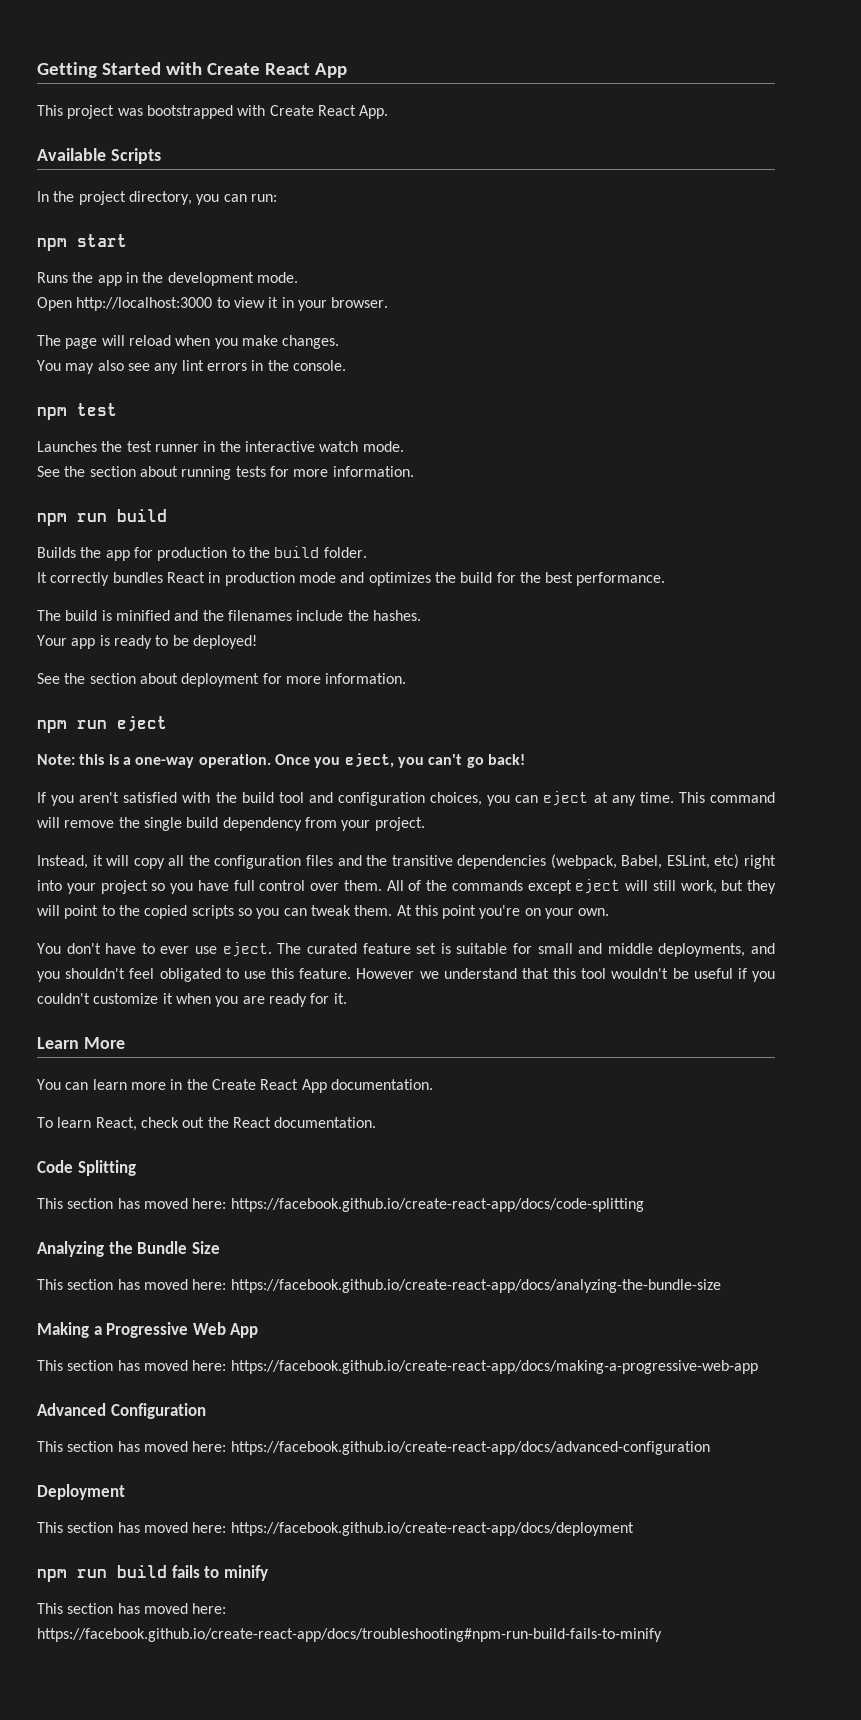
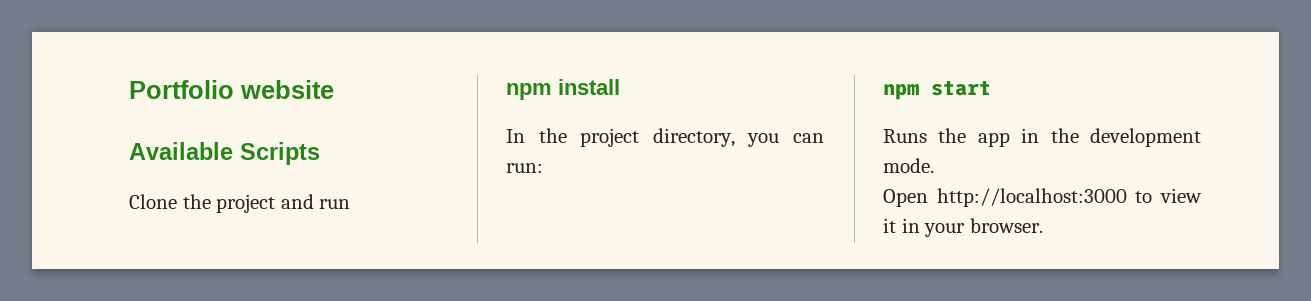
- Getting Started with Create React App
- This project was bootstrapped with Create React App.
+ Portfolio website
  Available Scripts
+ Clone the project and run
+ npm install
- The page will reload when you make changes.
- You may also see any lint errors in the console.
- npm test
- Launches the test runner in the interactive watch mode.
- See the section about running tests for more information.
- npm run build
- Builds the app for production to the build folder.
- It correctly bundles React in production mode and optimizes the build for the best performance.
- The build is minified and the filenames include the hashes.
- Your app is ready to be deployed!
- See the section about deployment for more information.
- npm run eject
- Note: this is a one-way operation. Once you eject, you can't go back!
- If you aren't satisfied with the build tool and configuration choices, you can eject at any time. This command will remove the single build dependency from your project.
- Instead, it will copy all the configuration files and the transitive dependencies (webpack, Babel, ESLint, etc) right into your project so you have full control over them. All of the commands except eject will still work, but they will point to the copied scripts so you can tweak them. At this point you're on your own.
- You don't have to ever use eject. The curated feature set is suitable for small and middle deployments, and you shouldn't feel obligated to use this feature. However we understand that this tool wouldn't be useful if you couldn't customize it when you are ready for it.
- Learn More
- You can learn more in the Create React App documentation.
- To learn React, check out the React documentation.
- Code Splitting
- This section has moved here: https://facebook.github.io/create-react-app/docs/code-splitting
- Analyzing the Bundle Size
- This section has moved here: https://facebook.github.io/create-react-app/docs/analyzing-the-bundle-size
- Making a Progressive Web App
- This section has moved here: https://facebook.github.io/create-react-app/docs/making-a-progressive-web-app
- Advanced Configuration
- This section has moved here: https://facebook.github.io/create-react-app/docs/advanced-configuration
- Deployment
- This section has moved here: https://facebook.github.io/create-react-app/docs/deployment
- npm run build fails to minify
- This section has moved here: https://facebook.github.io/create-react-app/docs/troubleshooting#npm-run-build-fails-to-minify

